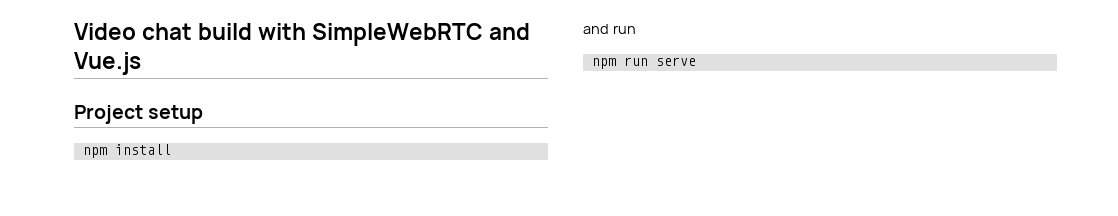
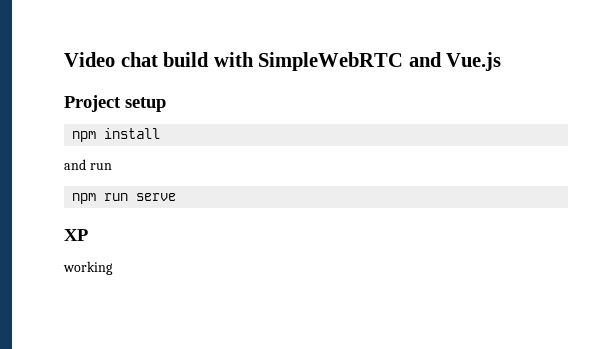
+ XP
+ working

